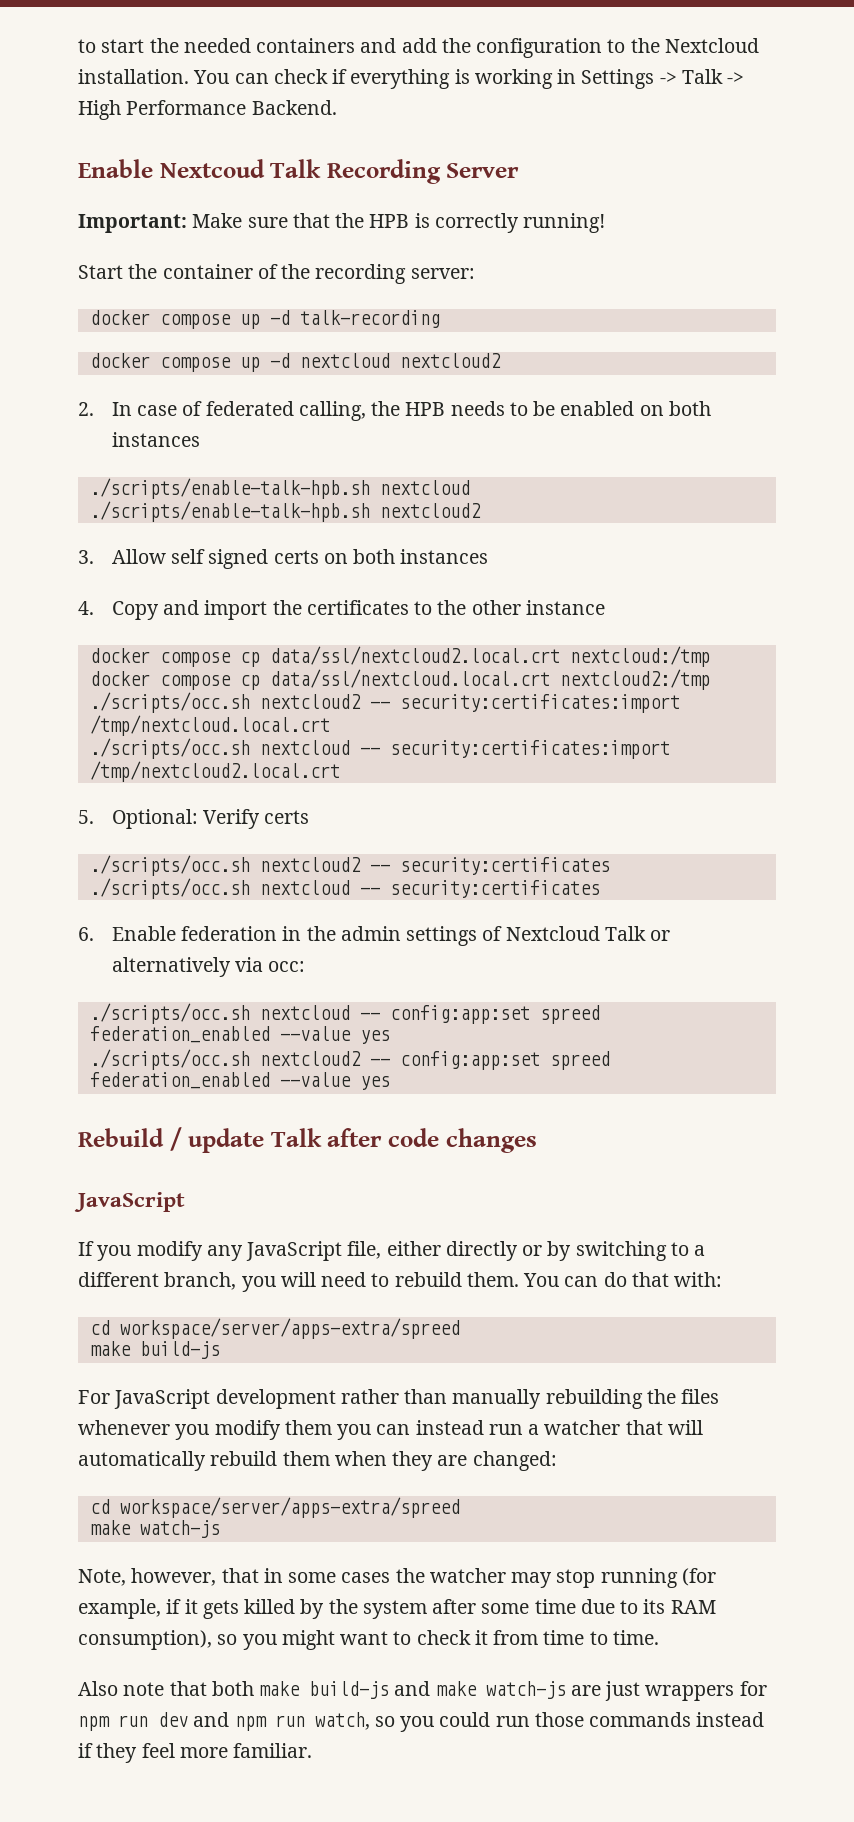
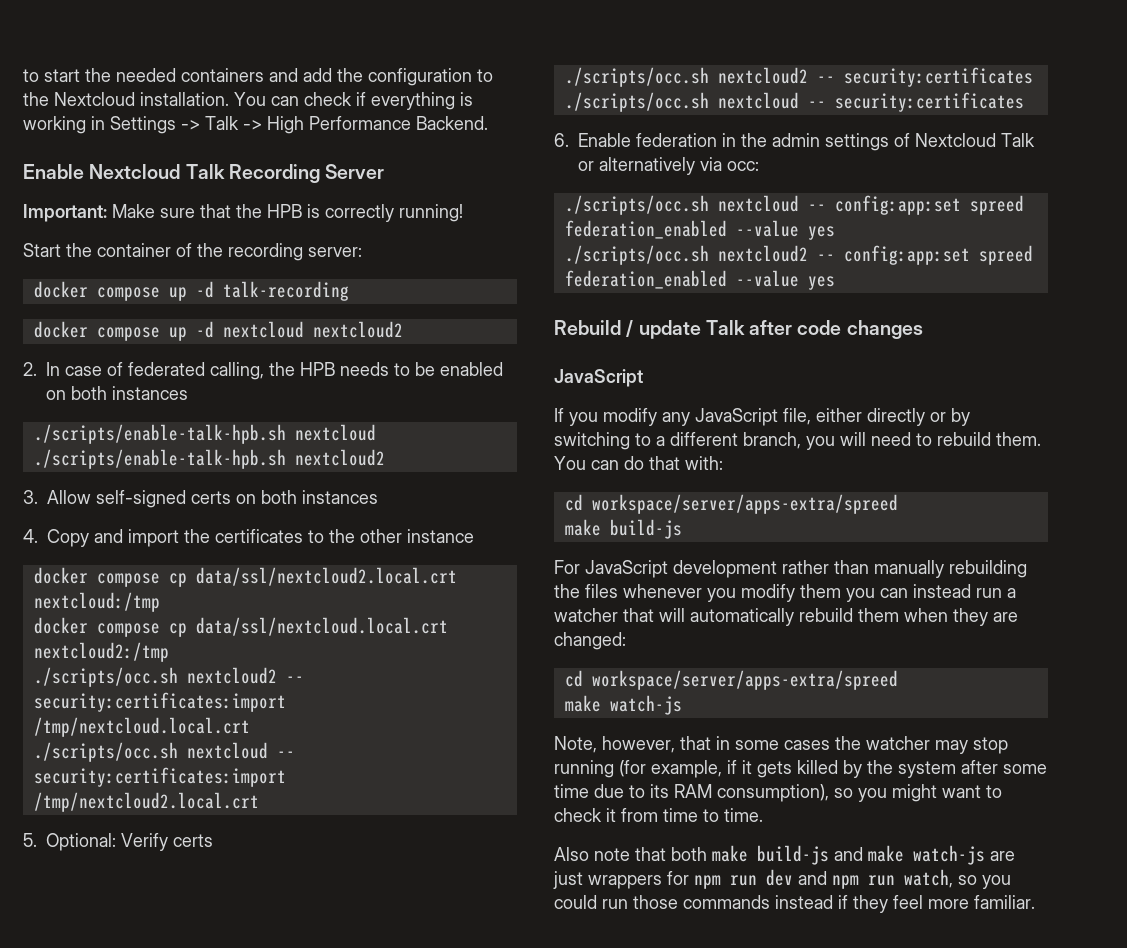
- Enable Nextcoud Talk Recording Server
+ Enable Nextcloud Talk Recording Server
- 3. Allow self signed certs on both instances
+ 3. Allow self-signed certs on both instances

